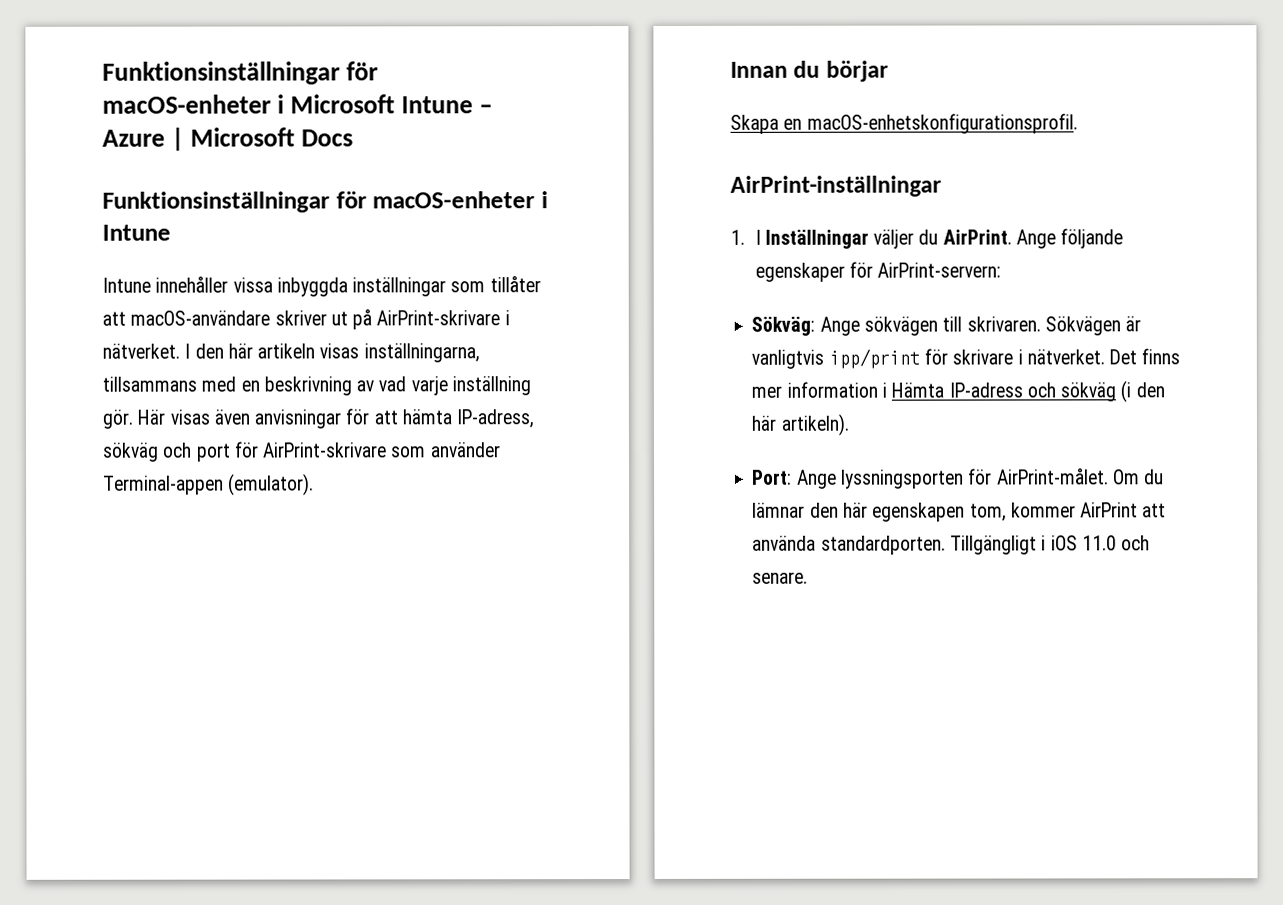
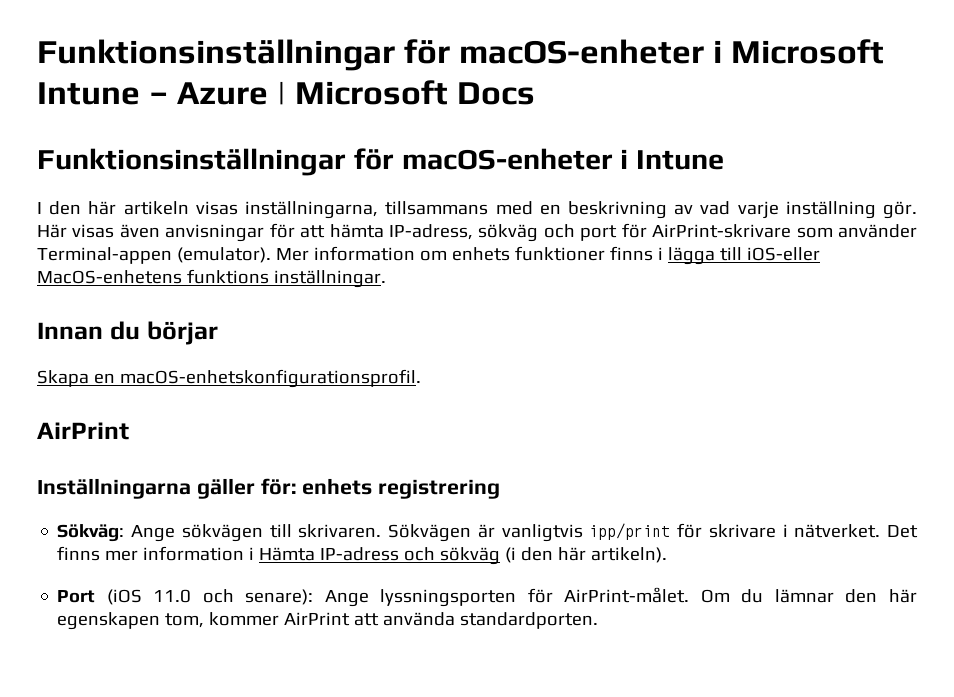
- Intune innehåller vissa inbyggda inställningar som tillåter att macOS-användare skriver ut på AirPrint-skrivare i nätverket.
+ Mer information om enhets funktioner finns i lägga till iOS-eller MacOS-enhetens funktions inställningar.
  Skapa en macOS-enhetskonfigurationsprofil.
- AirPrint-inställningar
- 1. I Inställningar väljer du AirPrint. Ange följande egenskaper för AirPrint-servern:
+ AirPrint
+ Inställningarna gäller för: enhets registrering
- Port: Ange lyssningsporten för AirPrint-målet.
+ Port (iOS 11.0 och senare): Ange lyssningsporten för AirPrint-målet.
- Tillgängligt i iOS 11.0 och senare.

